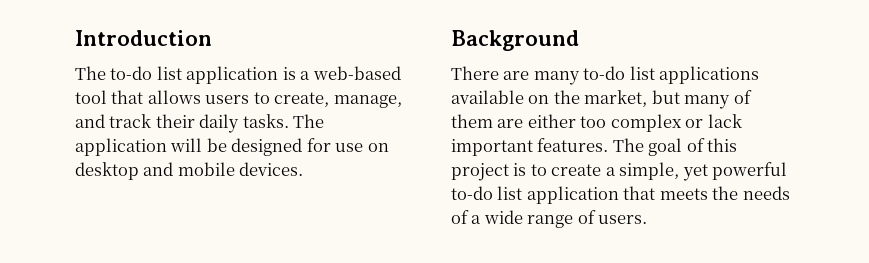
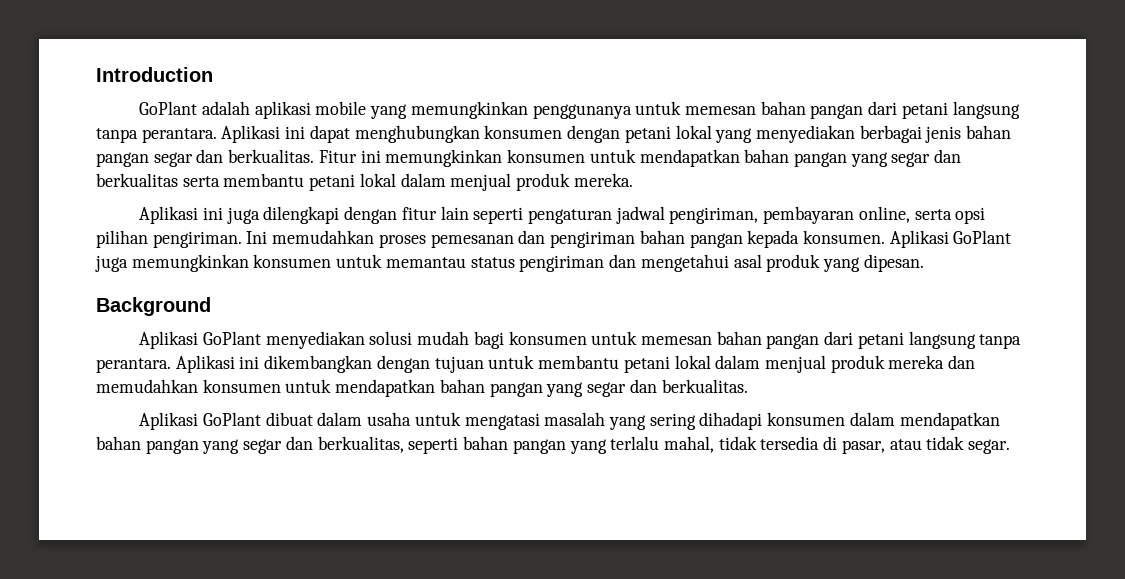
- The to-do list application is a web-based tool that allows users to create, manage, and track their daily tasks. The application will be designed for use on desktop and mobile devices.
+ GoPlant adalah aplikasi mobile yang memungkinkan penggunanya untuk memesan bahan pangan dari petani langsung tanpa perantara. Aplikasi ini dapat menghubungkan konsumen dengan petani lokal yang menyediakan berbagai jenis bahan pangan segar dan berkualitas. Fitur ini memungkinkan konsumen untuk mendapatkan bahan pangan yang segar dan berkualitas serta membantu petani lokal dalam menjual produk mereka.
+ Aplikasi ini juga dilengkapi dengan fitur lain seperti pengaturan jadwal pengiriman, pembayaran online, serta opsi pilihan pengiriman. Ini memudahkan proses pemesanan dan pengiriman bahan pangan kepada konsumen. Aplikasi GoPlant juga memungkinkan konsumen untuk memantau status pengiriman dan mengetahui asal produk yang dipesan.
  Background
- There are many to-do list applications available on the market, but many of them are either too complex or lack important features. The goal of this project is to create a simple, yet powerful to-do list application that meets the needs of a wide range of users.
+ Aplikasi GoPlant menyediakan solusi mudah bagi konsumen untuk memesan bahan pangan dari petani langsung tanpa perantara. Aplikasi ini dikembangkan dengan tujuan untuk membantu petani lokal dalam menjual produk mereka dan memudahkan konsumen untuk mendapatkan bahan pangan yang segar dan berkualitas.
+ Aplikasi GoPlant dibuat dalam usaha untuk mengatasi masalah yang sering dihadapi konsumen dalam mendapatkan bahan pangan yang segar dan berkualitas, seperti bahan pangan yang terlalu mahal, tidak tersedia di pasar, atau tidak segar.

